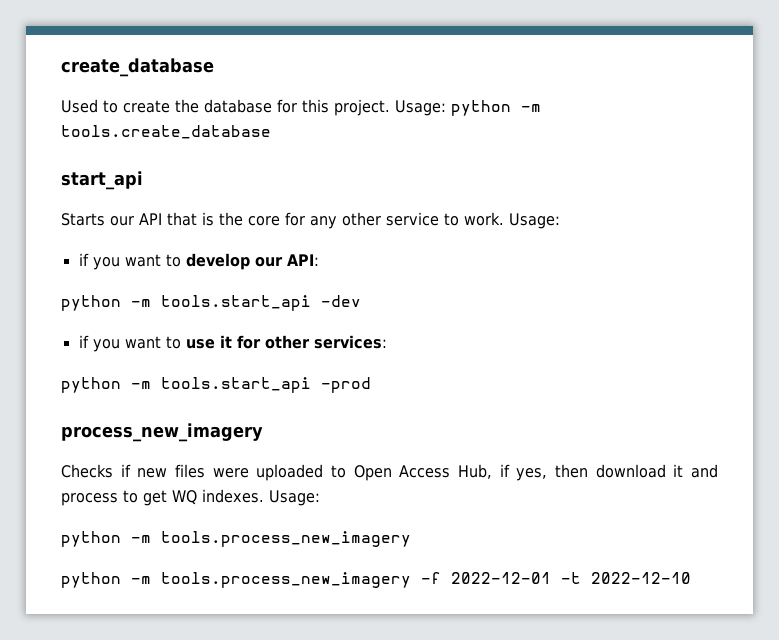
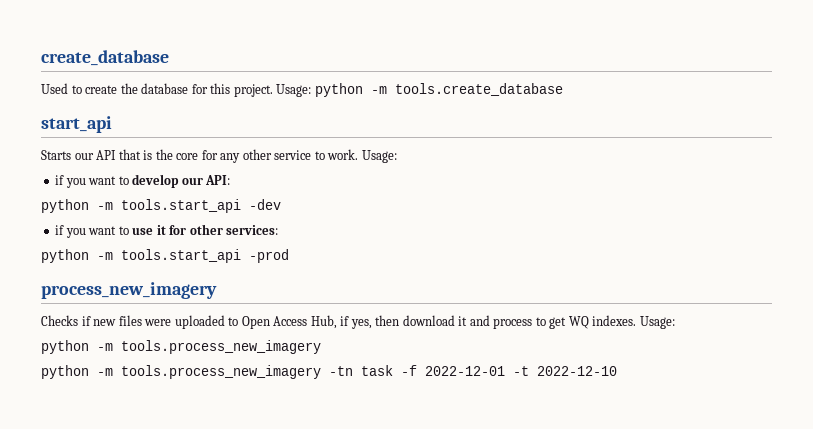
- python -m tools.process_new_imagery -f 2022-12-01 -t 2022-12-10
+ python -m tools.process_new_imagery -tn task -f 2022-12-01 -t 2022-12-10

